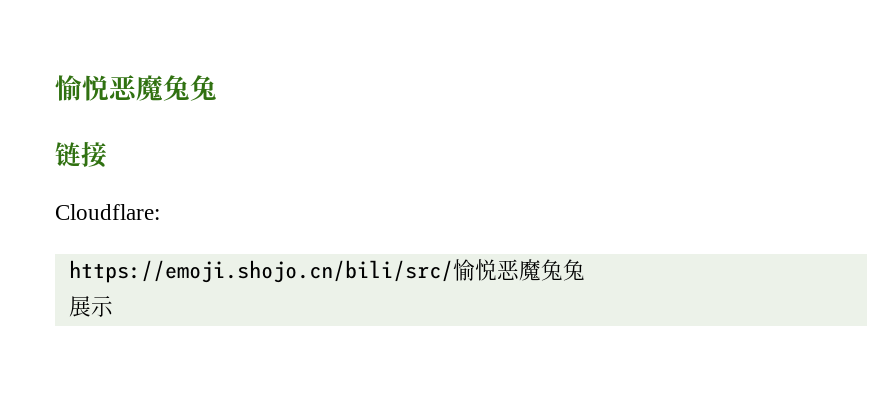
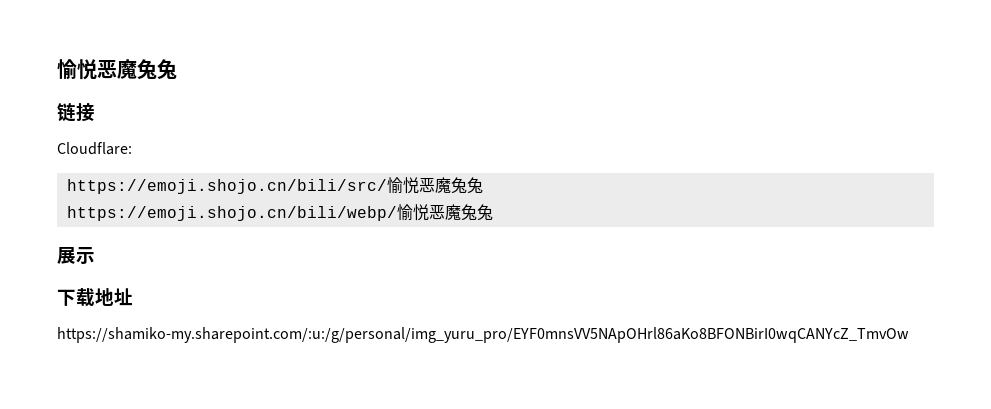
+ https://emoji.shojo.cn/bili/webp/愉悦恶魔兔兔
  展示
+ 下载地址
+ https://shamiko-my.sharepoint.com/:u:/g/personal/img_yuru_pro/EYF0mnsVV5NApOHrl86aKo8BFONBirI0wqCANYcZ_TmvOw

